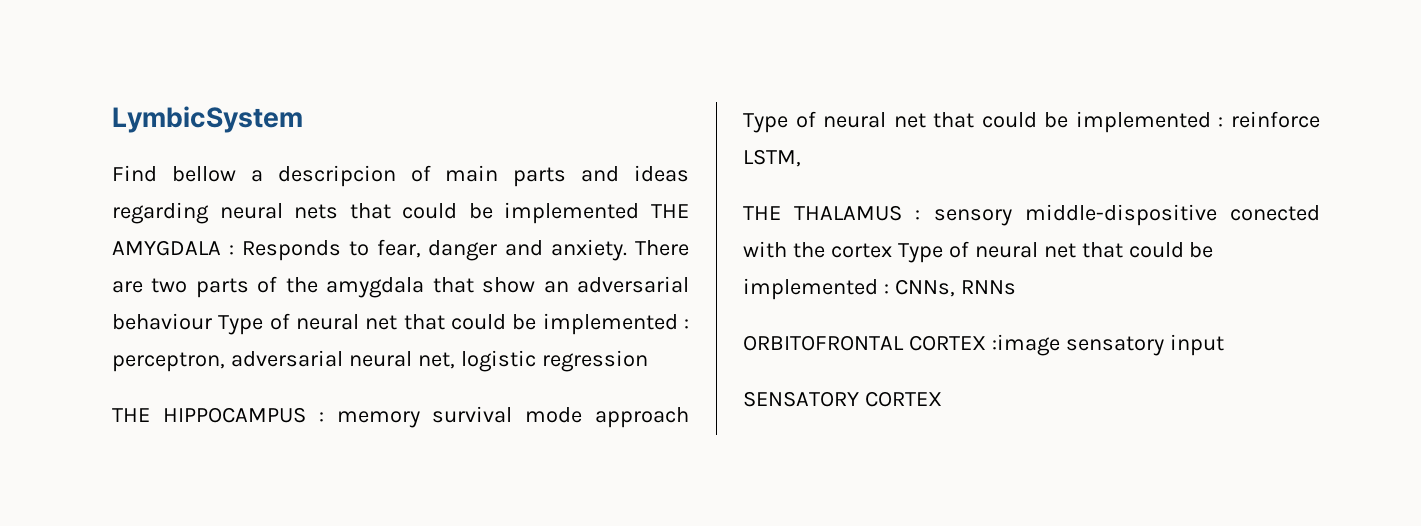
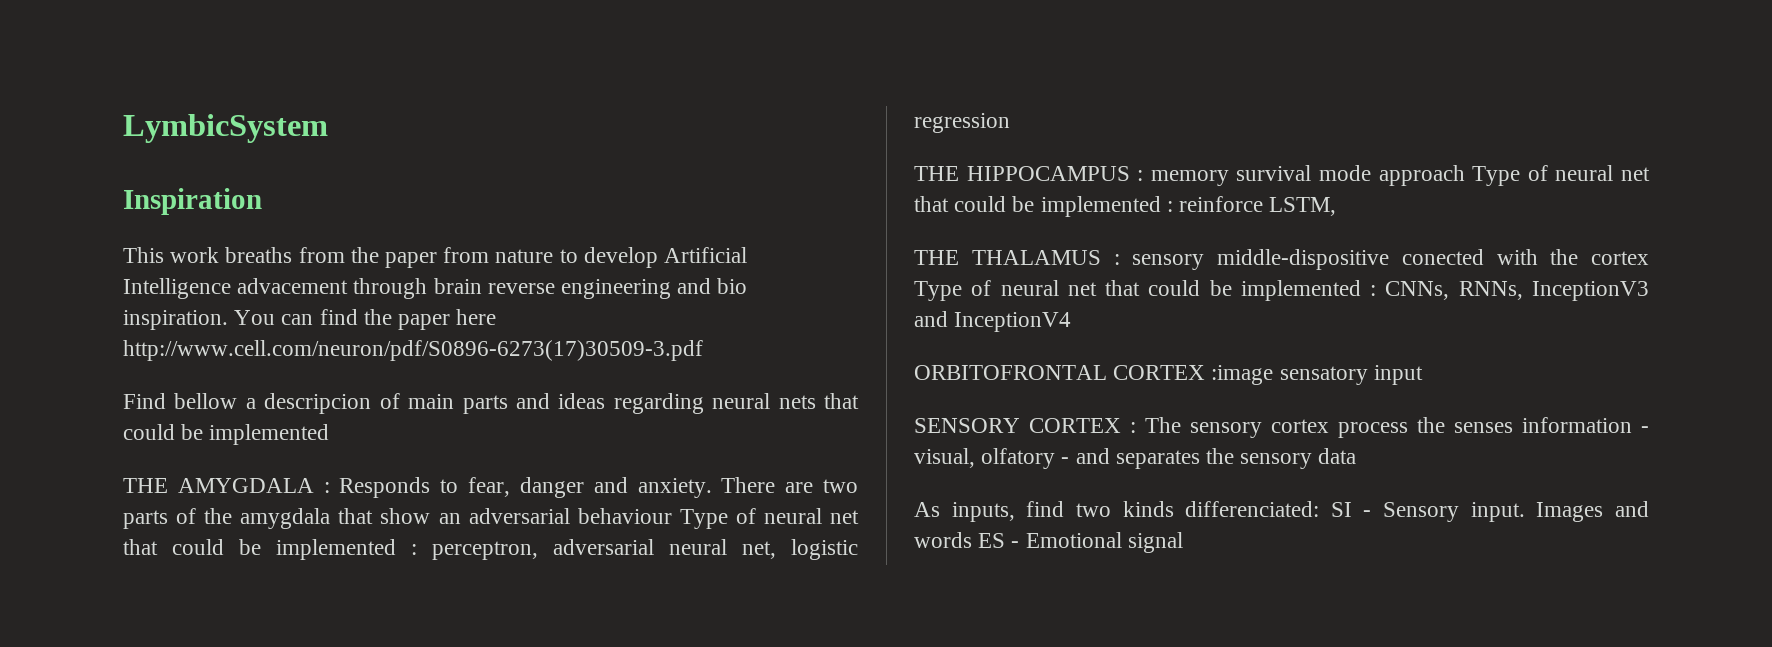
+ Inspiration
+ This work breaths from the paper from nature to develop Artificial Intelligence advacement through brain reverse engineering and bio inspiration. You can find the paper here http://www.cell.com/neuron/pdf/S0896-6273(17)30509-3.pdf
- Find bellow a descripcion of main parts and ideas regarding neural nets that could be implemented THE AMYGDALA : Responds to fear, danger and anxiety.
+ Find bellow a descripcion of main parts and ideas regarding neural nets that could be implemented
+ THE AMYGDALA : Responds to fear, danger and anxiety.
- THE THALAMUS : sensory middle-dispositive conected with the cortex Type of neural net that could be implemented : CNNs, RNNs
+ THE THALAMUS : sensory middle-dispositive conected with the cortex Type of neural net that could be implemented : CNNs, RNNs, InceptionV3 and InceptionV4
- SENSATORY CORTEX
+ SENSORY CORTEX : The sensory cortex process the senses information - visual, olfatory - and separates the sensory data
+ As inputs, find two kinds differenciated: SI - Sensory input. Images and words ES - Emotional signal

